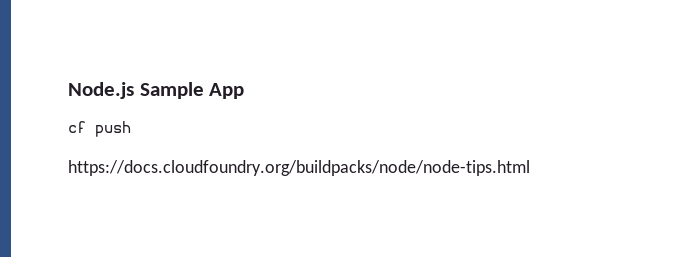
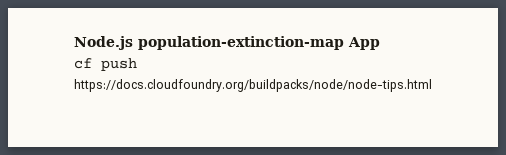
- Node.js Sample App
+ Node.js population-extinction-map App

